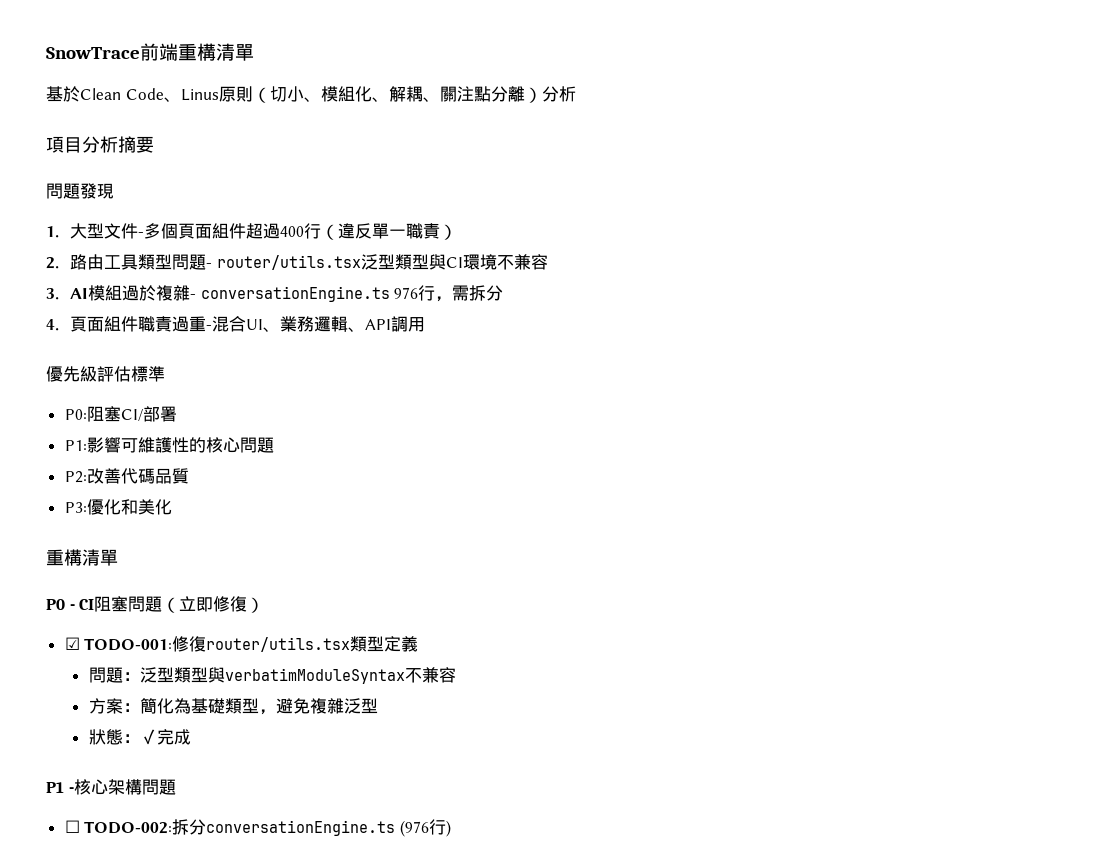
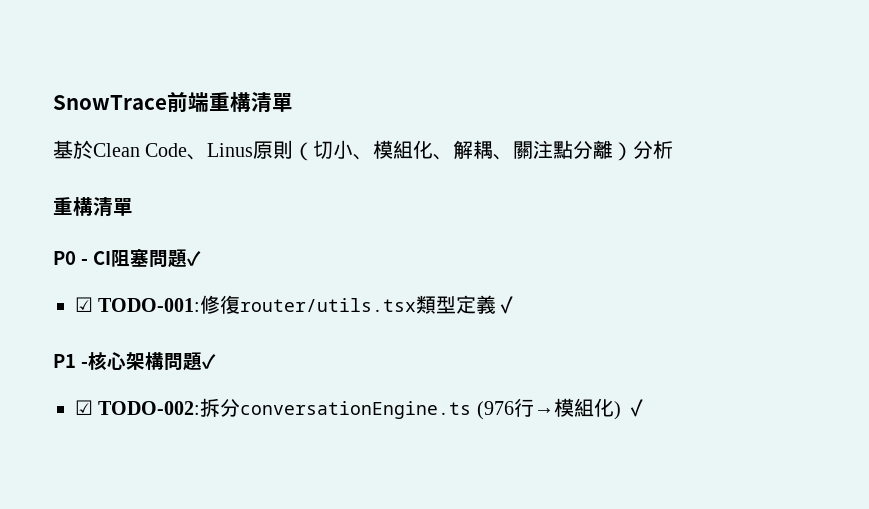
- 項目分析摘要
- 問題發現
- 1.大型文件-多個頁面組件超過400行（違反單一職責）
- 2.路由工具類型問題- router/utils.tsx泛型類型與CI環境不兼容
- 3. AI模組過於複雜- conversationEngine.ts 976行，需拆分
- 4.頁面組件職責過重-混合UI、業務邏輯、API調用
- 優先級評估標準
- P0:阻塞CI/部署
- P1:影響可維護性的核心問題
- P2:改善代碼品質
- P3:優化和美化
- P0 - CI阻塞問題（立即修復）
+ P0 - CI阻塞問題✓
- ☑ TODO-001:修復router/utils.tsx類型定義
- 問題：泛型類型與verbatimModuleSyntax不兼容
- 方案：簡化為基礎類型，避免複雜泛型
- 狀態：✓完成
+ ☑ TODO-001:修復router/utils.tsx類型定義✓
- P1 -核心架構問題
- ☐ TODO-002:拆分conversationEngine.ts (976行)
+ P1 -核心架構問題✓
+ ☑ TODO-002:拆分conversationEngine.ts (976行→模組化) ✓

